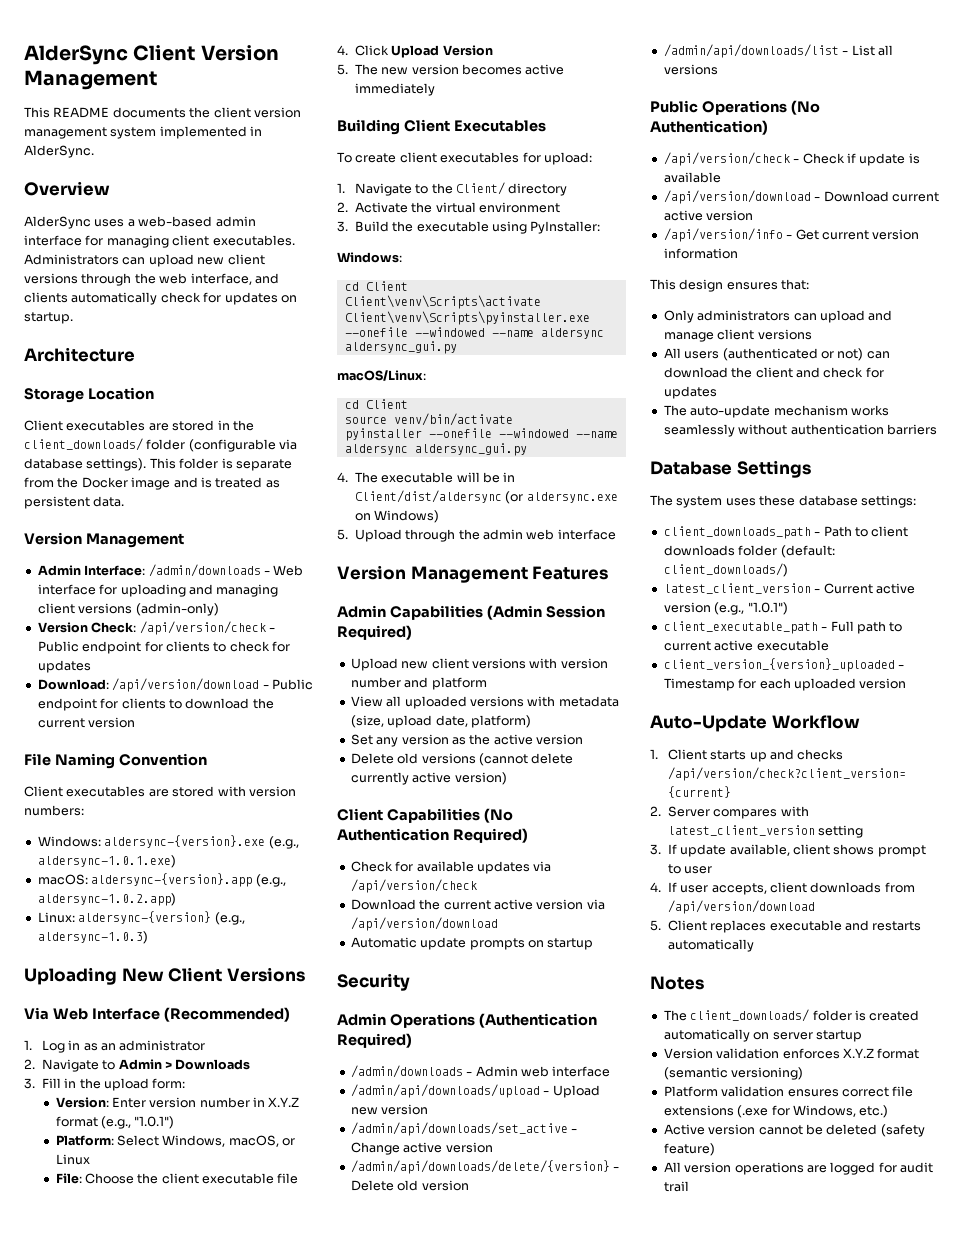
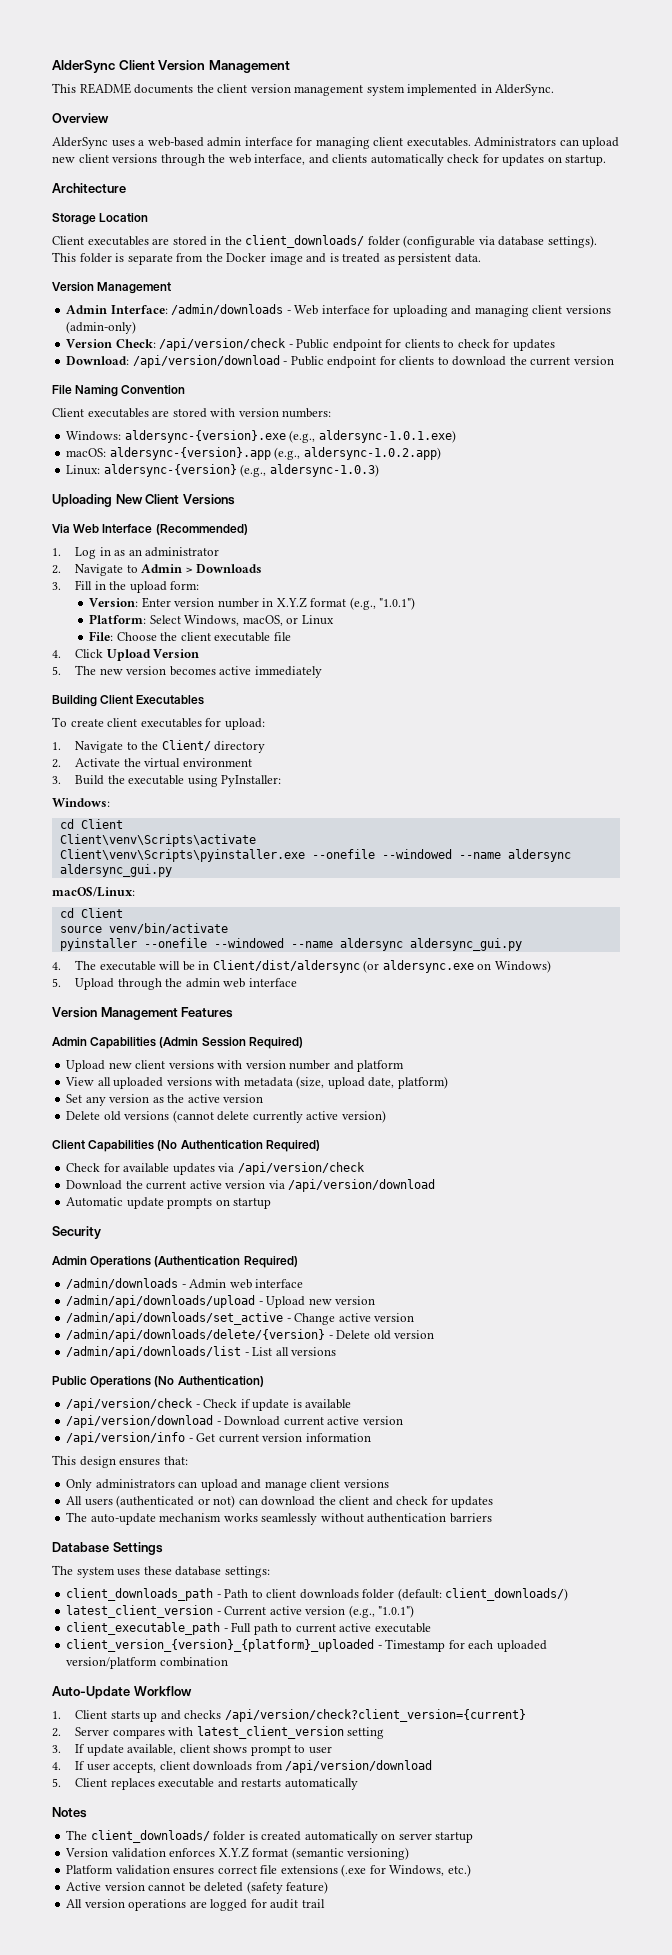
- client_version_{version}_uploaded - Timestamp for each uploaded version
+ client_version_{version}_{platform}_uploaded - Timestamp for each uploaded version/platform combination

